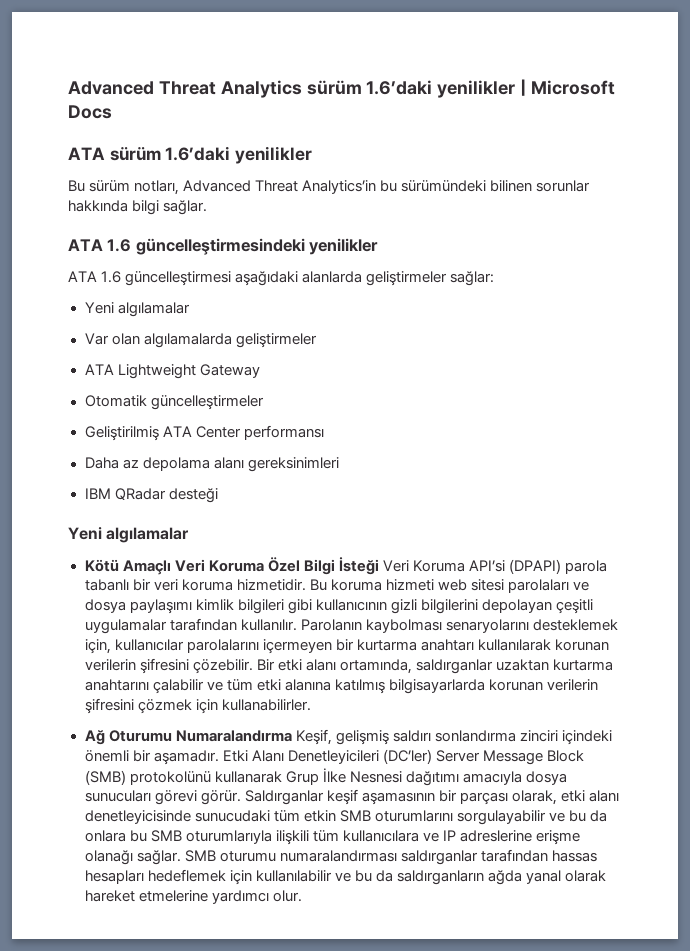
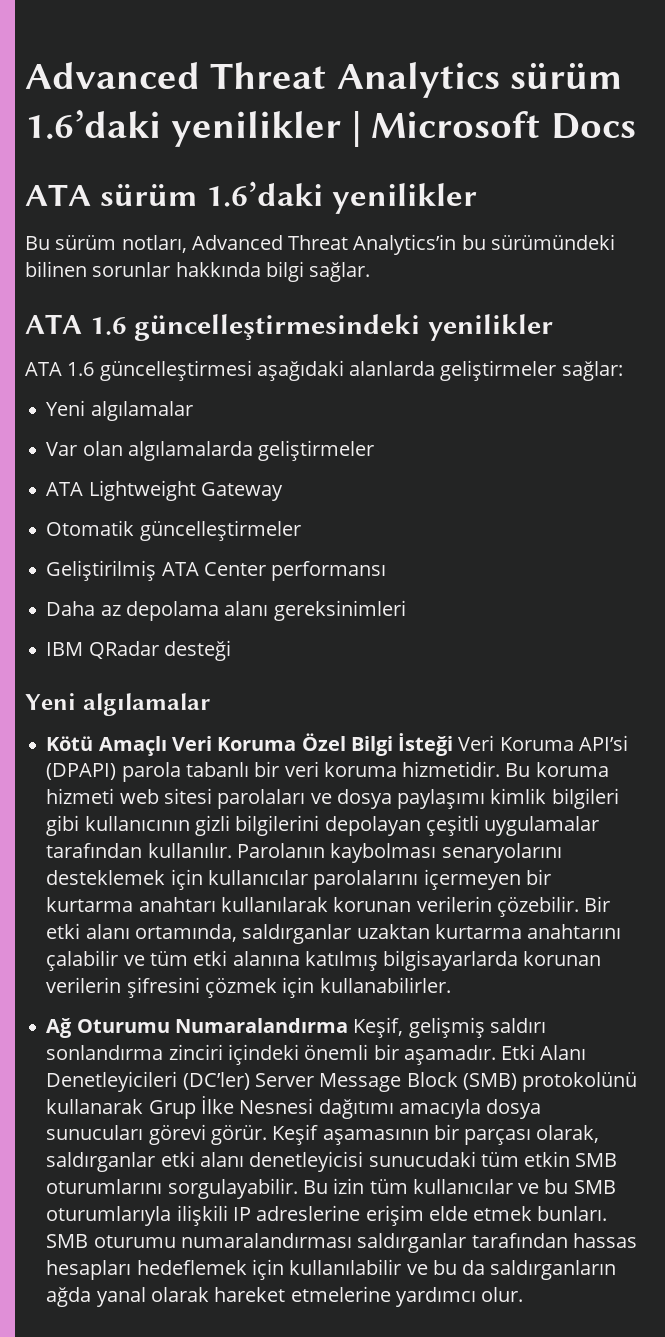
- Parolanın kaybolması senaryolarını desteklemek için, kullanıcılar parolalarını içermeyen bir kurtarma anahtarı kullanılarak korunan verilerin şifresini çözebilir.
+ Parolanın kaybolması senaryolarını desteklemek için kullanıcılar parolalarını içermeyen bir kurtarma anahtarı kullanılarak korunan verilerin çözebilir.
- Saldırganlar keşif aşamasının bir parçası olarak, etki alanı denetleyicisinde sunucudaki tüm etkin SMB oturumlarını sorgulayabilir ve bu da onlara bu SMB oturumlarıyla ilişkili tüm kullanıcılara ve IP adreslerine erişme olanağı sağlar.
+ Keşif aşamasının bir parçası olarak, saldırganlar etki alanı denetleyicisi sunucudaki tüm etkin SMB oturumlarını sorgulayabilir. Bu izin tüm kullanıcılar ve bu SMB oturumlarıyla ilişkili IP adreslerine erişim elde etmek bunları.

